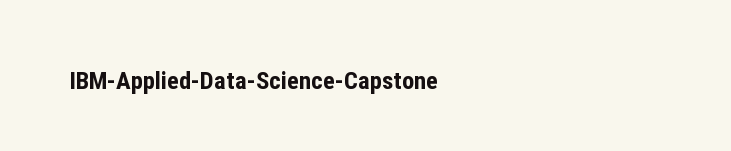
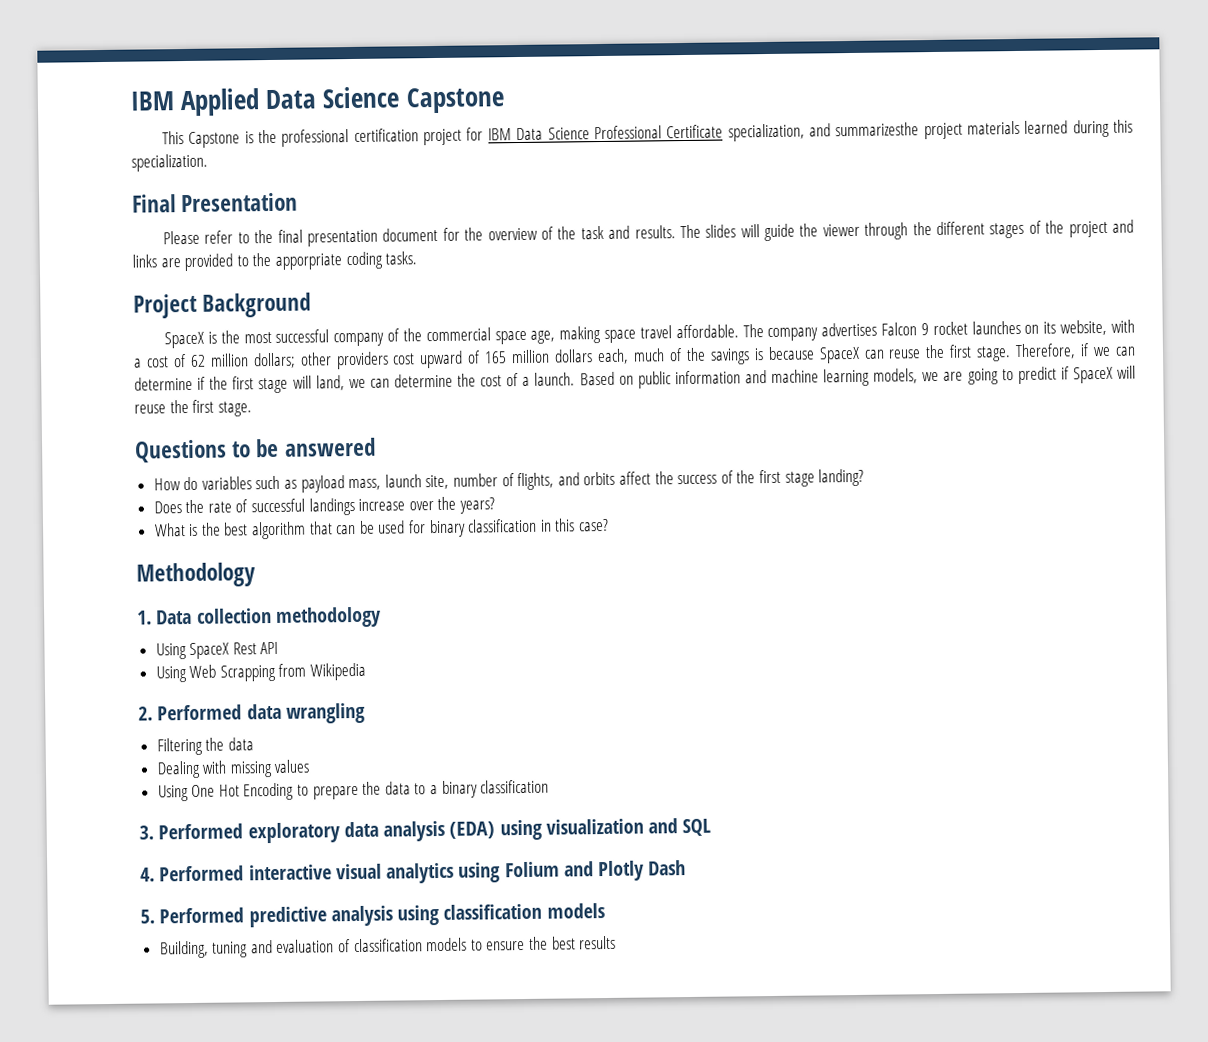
- IBM-Applied-Data-Science-Capstone
+ IBM Applied Data Science Capstone
+ This Capstone is the professional certification project for IBM Data Science Professional Certificate specialization, and summarizesthe project materials learned during this specialization.
+ Final Presentation
+ Please refer to the final presentation document for the overview of the task and results. The slides will guide the viewer through the different stages of the project and links are provided to the apporpriate coding tasks.
+ Project Background
+ SpaceX is the most successful company of the commercial space age, making space travel affordable. The company advertises Falcon 9 rocket launches on its website, with a cost of 62 million dollars; other providers cost upward of 165 million dollars each, much of the savings is because SpaceX can reuse the first stage. Therefore, if we can determine if the first stage will land, we can determine the cost of a launch. Based on public information and machine learning models, we are going to predict if SpaceX will reuse the first stage.
+ Questions to be answered
+ How do variables such as payload mass, launch site, number of flights, and orbits affect the success of the first stage landing?
+ Does the rate of successful landings increase over the years?
+ What is the best algorithm that can be used for binary classification in this case?
+ Methodology
+ 1. Data collection methodology
+ Using SpaceX Rest API
+ Using Web Scrapping from Wikipedia
+ 2. Performed data wrangling
+ Filtering the data
+ Dealing with missing values
+ Using One Hot Encoding to prepare the data to a binary classification
+ 3. Performed exploratory data analysis (EDA) using visualization and SQL
+ 4. Performed interactive visual analytics using Folium and Plotly Dash
+ 5. Performed predictive analysis using classification models
+ Building, tuning and evaluation of classification models to ensure the best results

